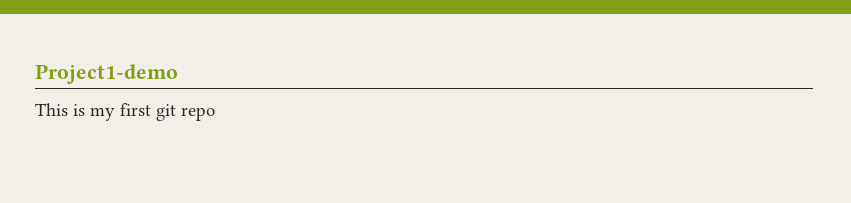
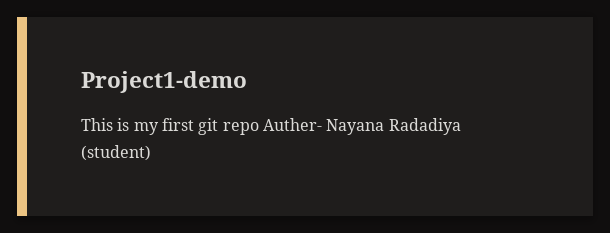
- This is my first git repo
+ This is my first git repo Auther- Nayana Radadiya (student)

